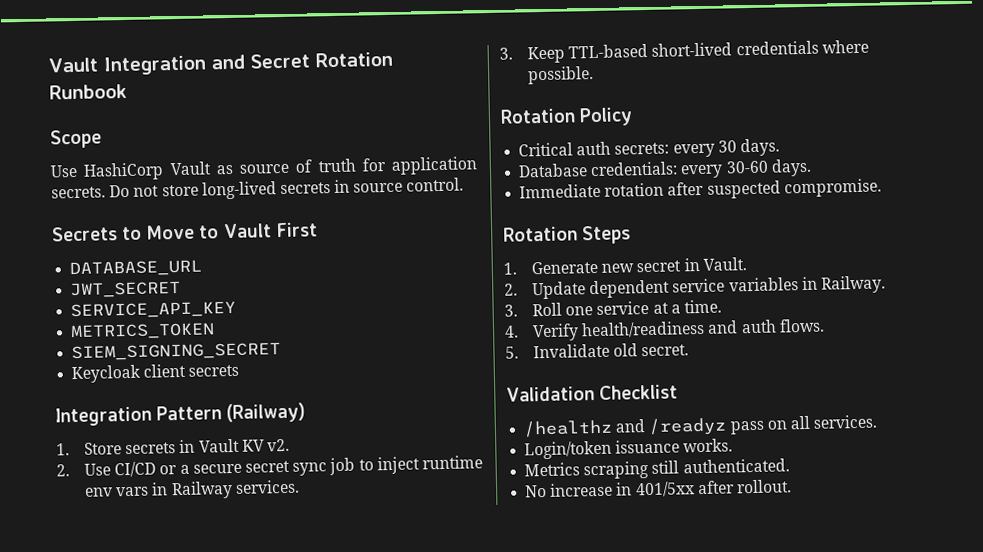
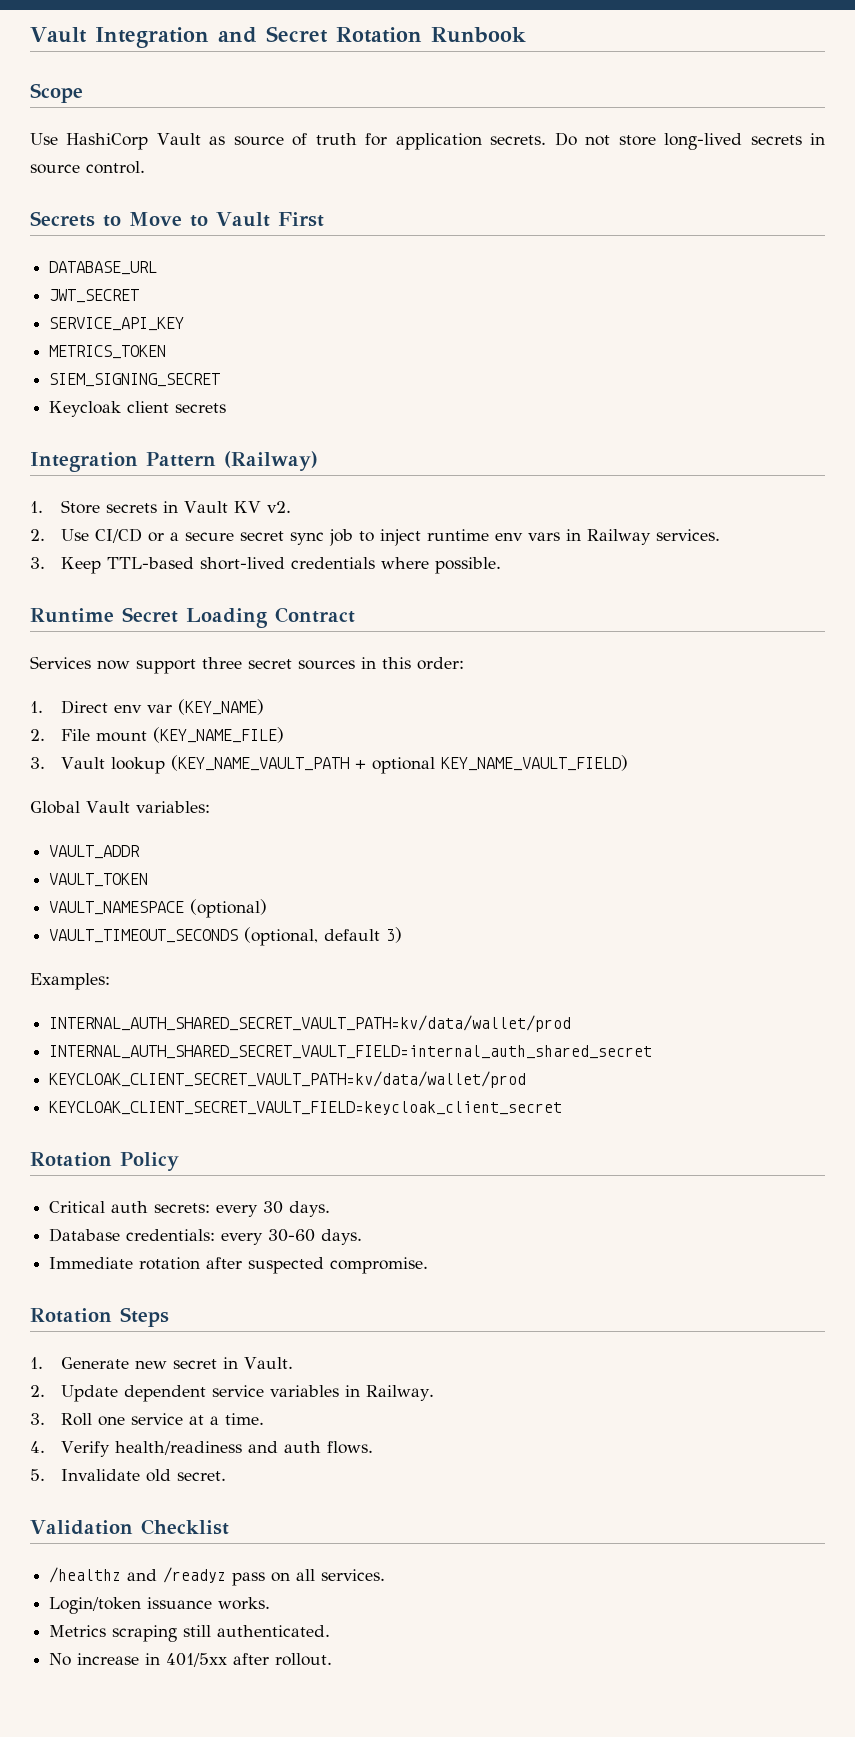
+ Runtime Secret Loading Contract
+ Services now support three secret sources in this order:
+ 1. Direct env var (KEY_NAME)
+ 2. File mount (KEY_NAME_FILE)
+ 3. Vault lookup (KEY_NAME_VAULT_PATH + optional KEY_NAME_VAULT_FIELD)
+ Global Vault variables:
+ VAULT_ADDR
+ VAULT_TOKEN
+ VAULT_NAMESPACE (optional)
+ VAULT_TIMEOUT_SECONDS (optional, default 3)
+ Examples:
+ INTERNAL_AUTH_SHARED_SECRET_VAULT_PATH=kv/data/wallet/prod
+ INTERNAL_AUTH_SHARED_SECRET_VAULT_FIELD=internal_auth_shared_secret
+ KEYCLOAK_CLIENT_SECRET_VAULT_PATH=kv/data/wallet/prod
+ KEYCLOAK_CLIENT_SECRET_VAULT_FIELD=keycloak_client_secret

